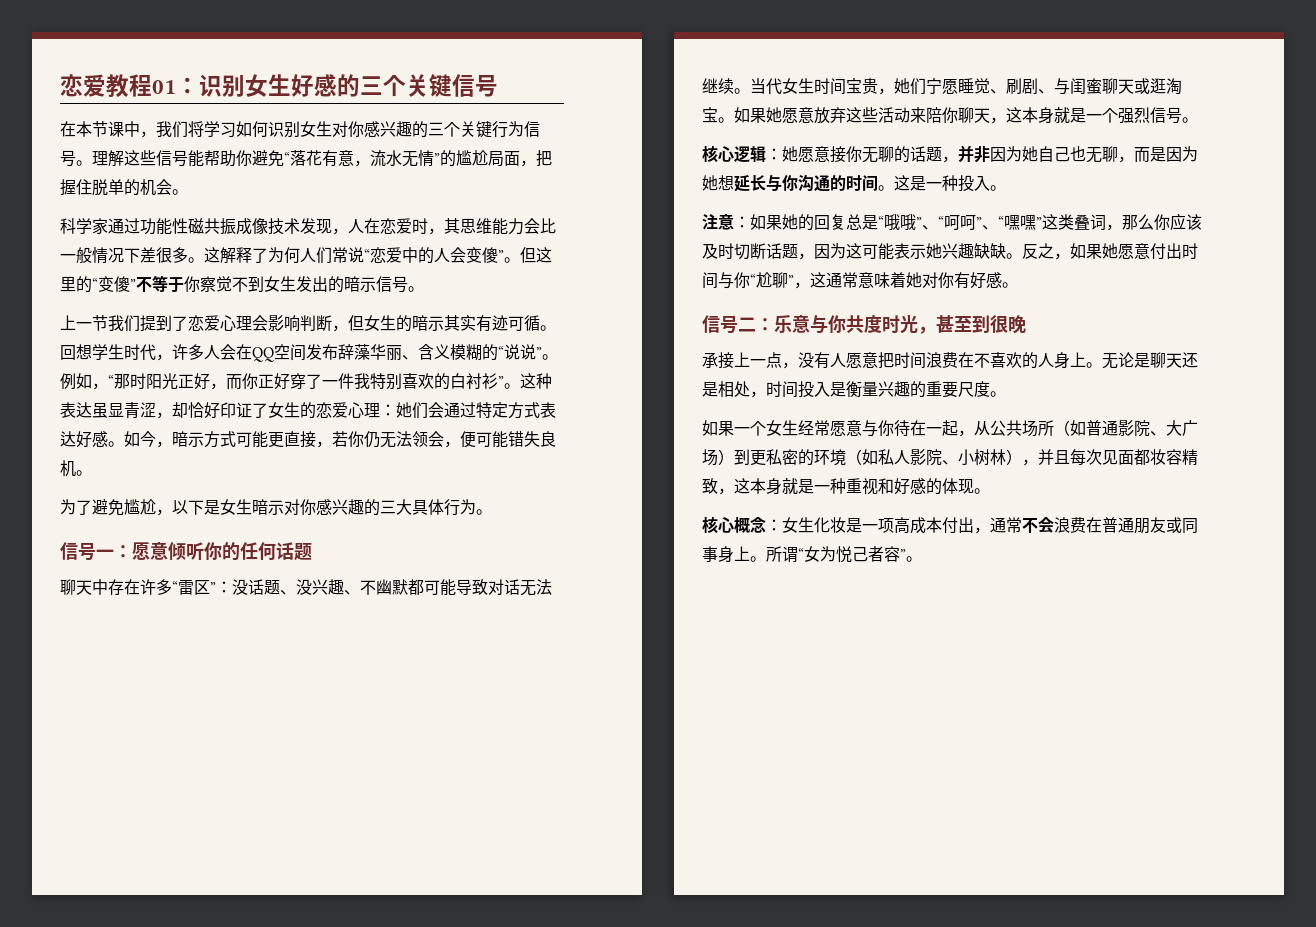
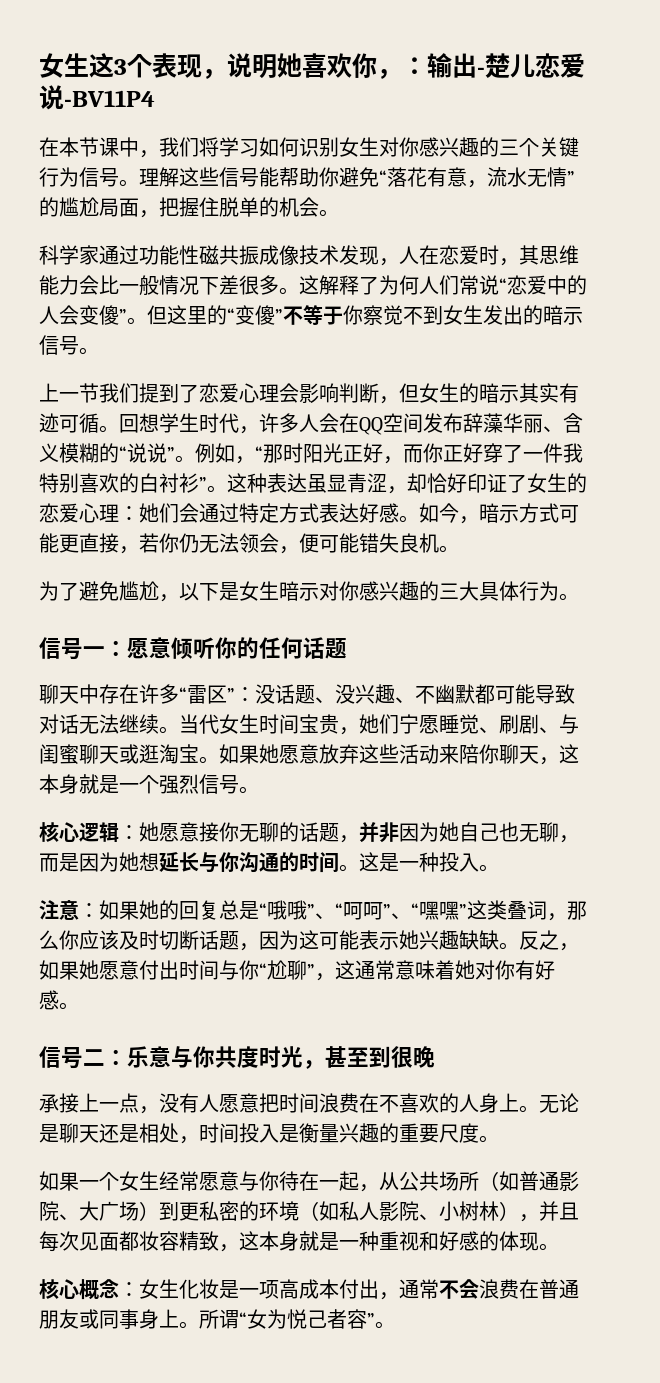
- 恋爱教程01：识别女生好感的三个关键信号
+ 女生这3个表现，说明她喜欢你，：输出-楚儿恋爱说-BV11P4

